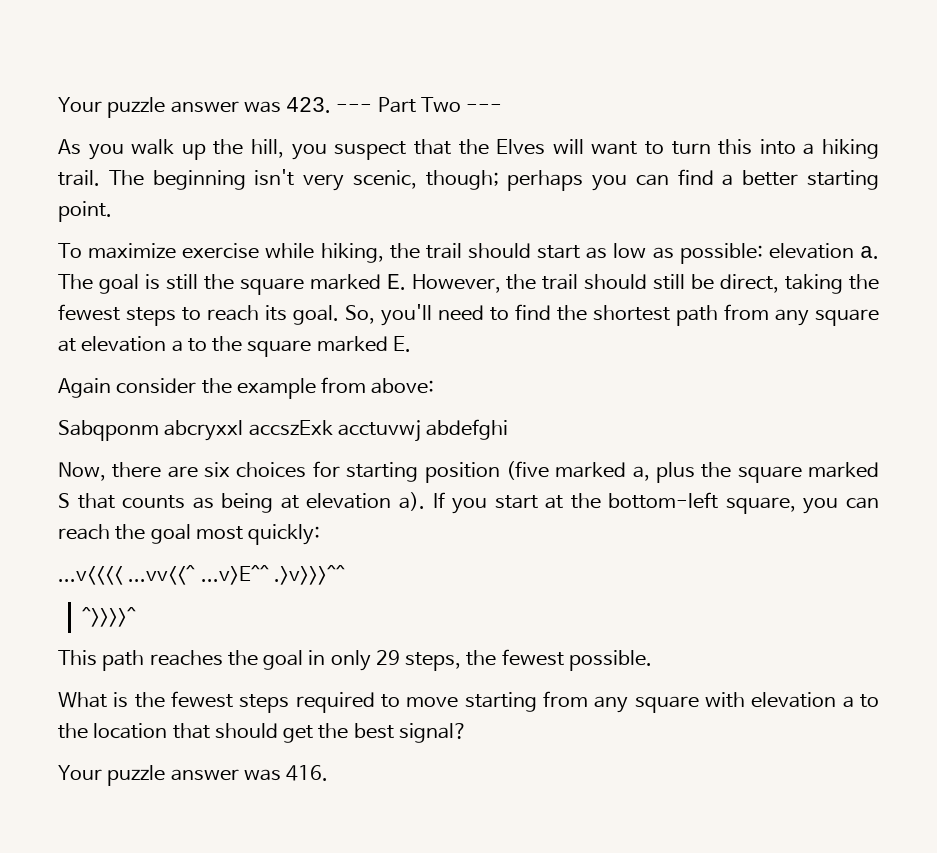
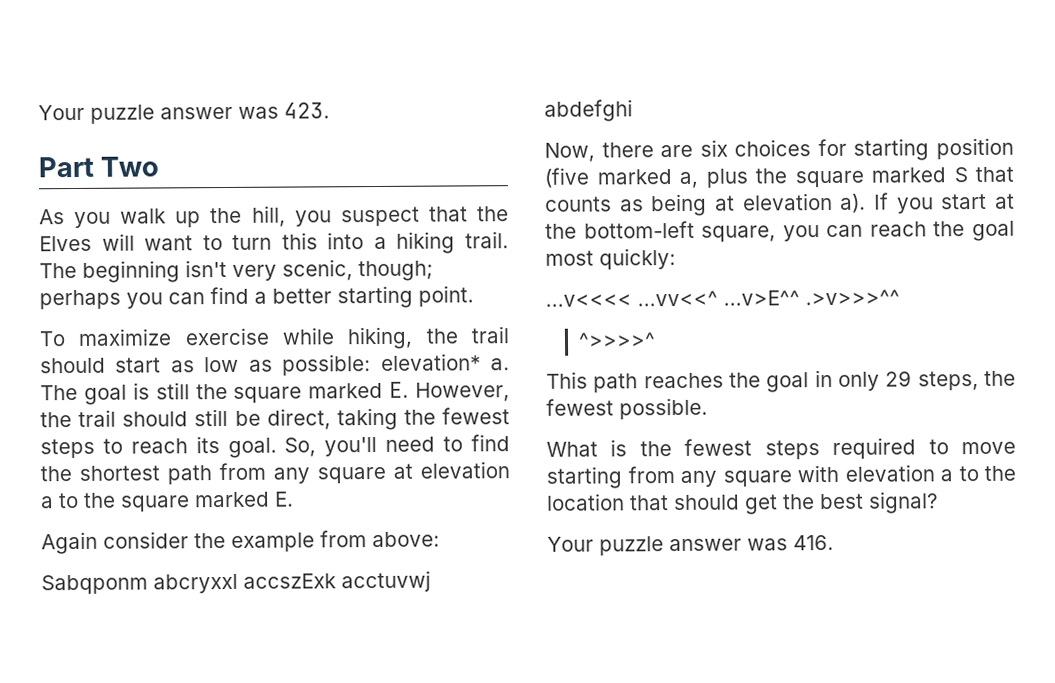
- Your puzzle answer was 423. --- Part Two ---
+ Your puzzle answer was 423.
+ Part Two
- To maximize exercise while hiking, the trail should start as low as possible: elevation a.
+ To maximize exercise while hiking, the trail should start as low as possible: elevation* a.

